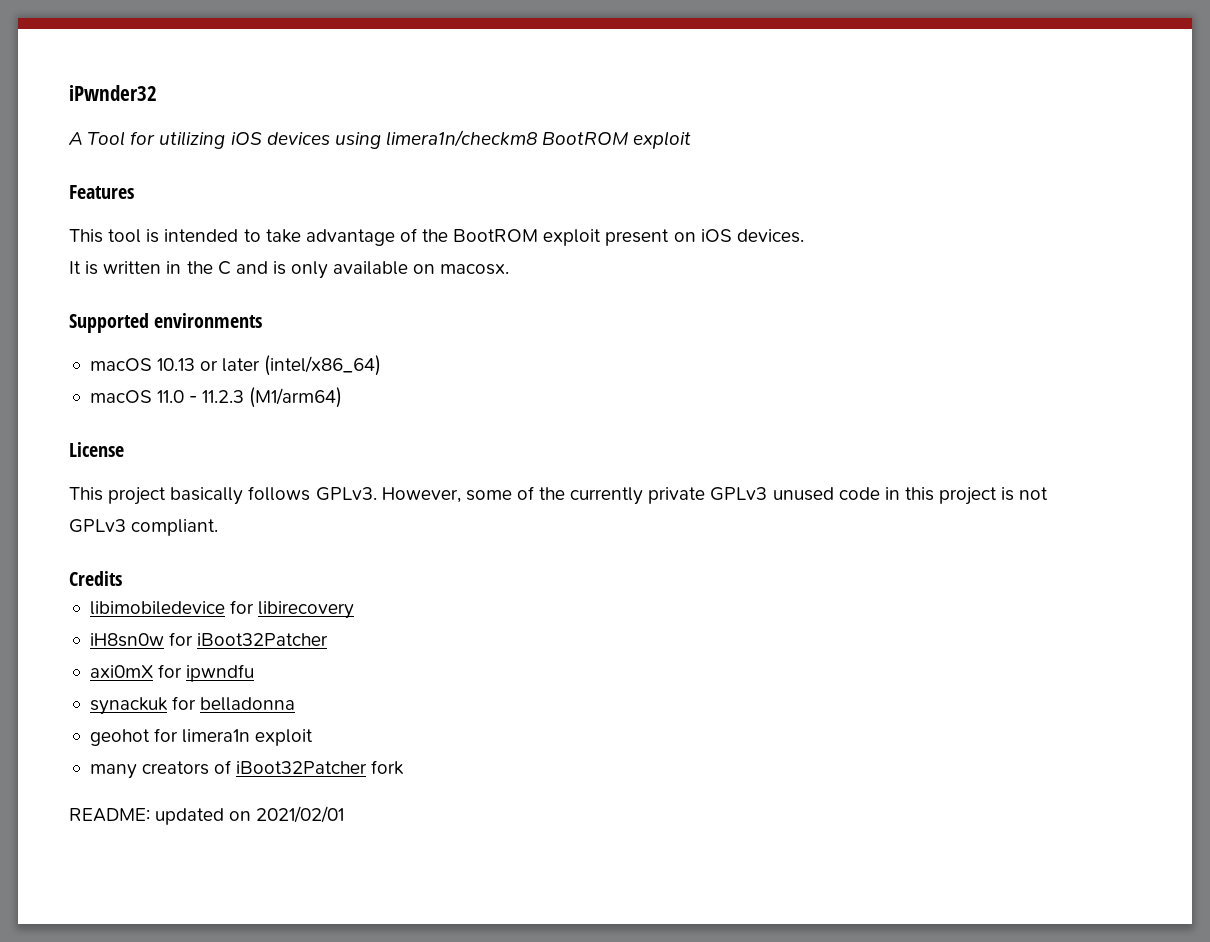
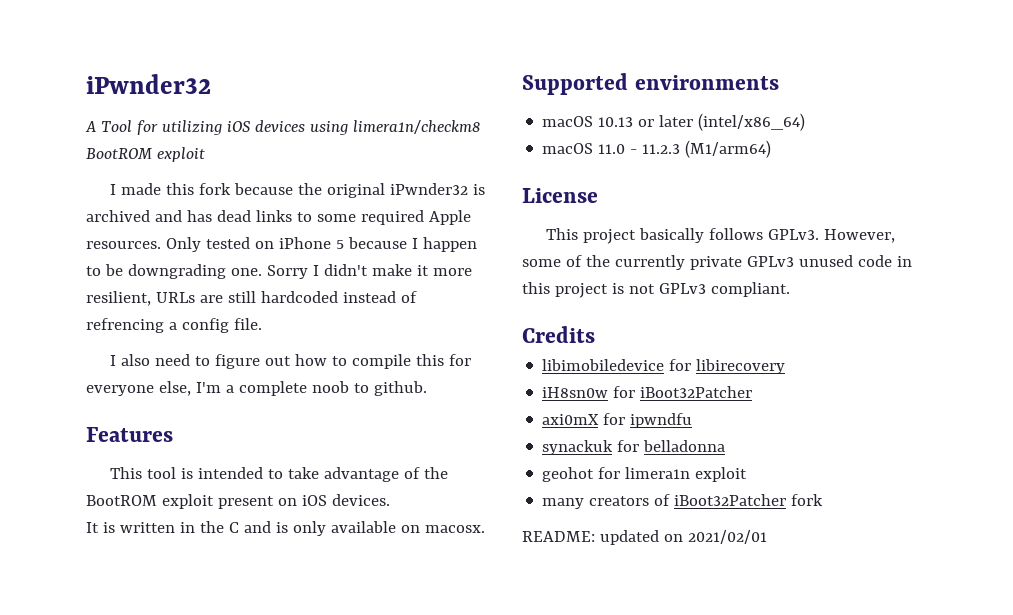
+ I made this fork because the original iPwnder32 is archived and has dead links to some required Apple resources. Only tested on iPhone 5 because I happen to be downgrading one. Sorry I didn't make it more resilient, URLs are still hardcoded instead of refrencing a config file.
+ I also need to figure out how to compile this for everyone else, I'm a complete noob to github.

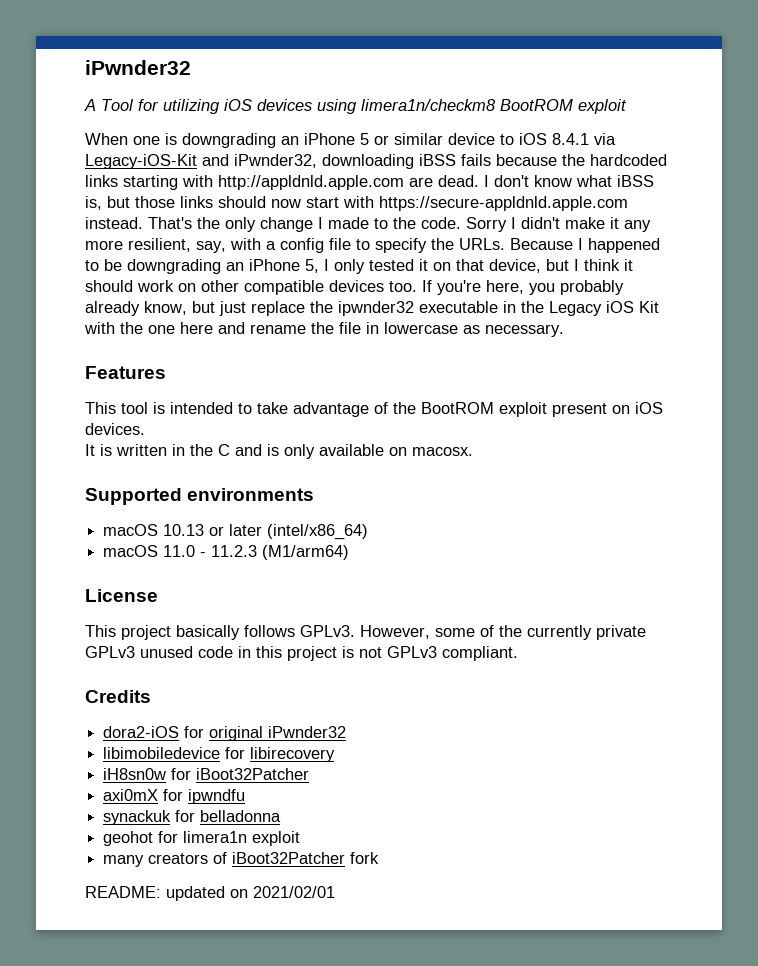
- I made this fork because the original iPwnder32 is archived and has dead links to some required Apple resources. Only tested on iPhone 5 because I happen to be downgrading one.
+ When one is downgrading an iPhone 5 or similar device to iOS 8.4.1 via Legacy-iOS-Kit and iPwnder32, downloading iBSS fails because the hardcoded links starting with http://appldnld.apple.com are dead. I don't know what iBSS is, but those links should now start with https://secure-appldnld.apple.com instead. That's the only change I made to the code.
- Sorry I didn't make it more resilient, URLs are still hardcoded instead of refrencing a config file.
- I also need to figure out how to compile this for everyone else, I'm a complete noob to github.
+ Sorry I didn't make it any more resilient, say, with a config file to specify the URLs. Because I happened to be downgrading an iPhone 5, I only tested it on that device, but I think it should work on other compatible devices too. If you're here, you probably already know, but just replace the ipwnder32 executable in the Legacy iOS Kit with the one here and rename the file in lowercase as necessary.
+ dora2-iOS for original iPwnder32

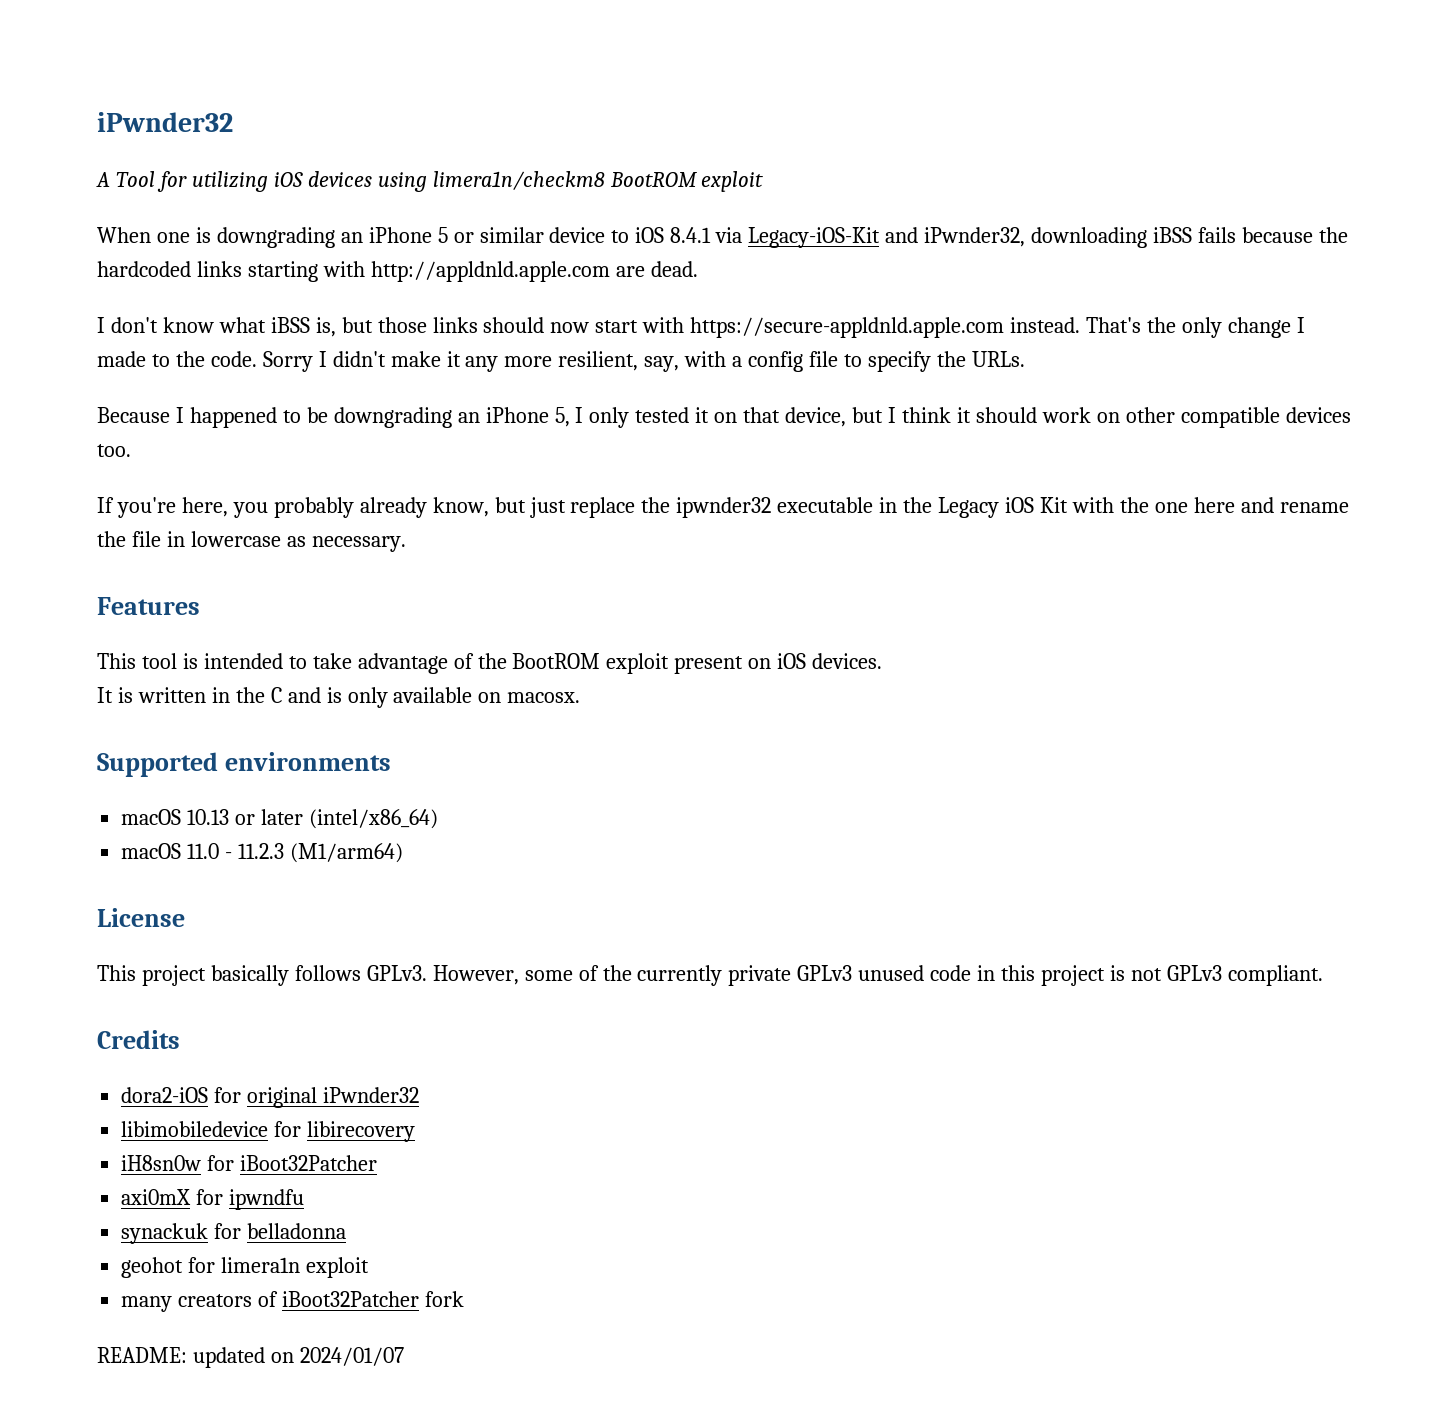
- When one is downgrading an iPhone 5 or similar device to iOS 8.4.1 via Legacy-iOS-Kit and iPwnder32, downloading iBSS fails because the hardcoded links starting with http://appldnld.apple.com are dead. I don't know what iBSS is, but those links should now start with https://secure-appldnld.apple.com instead.
+ When one is downgrading an iPhone 5 or similar device to iOS 8.4.1 via Legacy-iOS-Kit and iPwnder32, downloading iBSS fails because the hardcoded links starting with http://appldnld.apple.com are dead.
+ I don't know what iBSS is, but those links should now start with https://secure-appldnld.apple.com instead.
- Sorry I didn't make it any more resilient, say, with a config file to specify the URLs. Because I happened to be downgrading an iPhone 5, I only tested it on that device, but I think it should work on other compatible devices too. If you're here, you probably already know, but just replace the ipwnder32 executable in the Legacy iOS Kit with the one here and rename the file in lowercase as necessary.
+ Sorry I didn't make it any more resilient, say, with a config file to specify the URLs.
+ Because I happened to be downgrading an iPhone 5, I only tested it on that device, but I think it should work on other compatible devices too.
+ If you're here, you probably already know, but just replace the ipwnder32 executable in the Legacy iOS Kit with the one here and rename the file in lowercase as necessary.
- README: updated on 2021/02/01
+ README: updated on 2024/01/07

